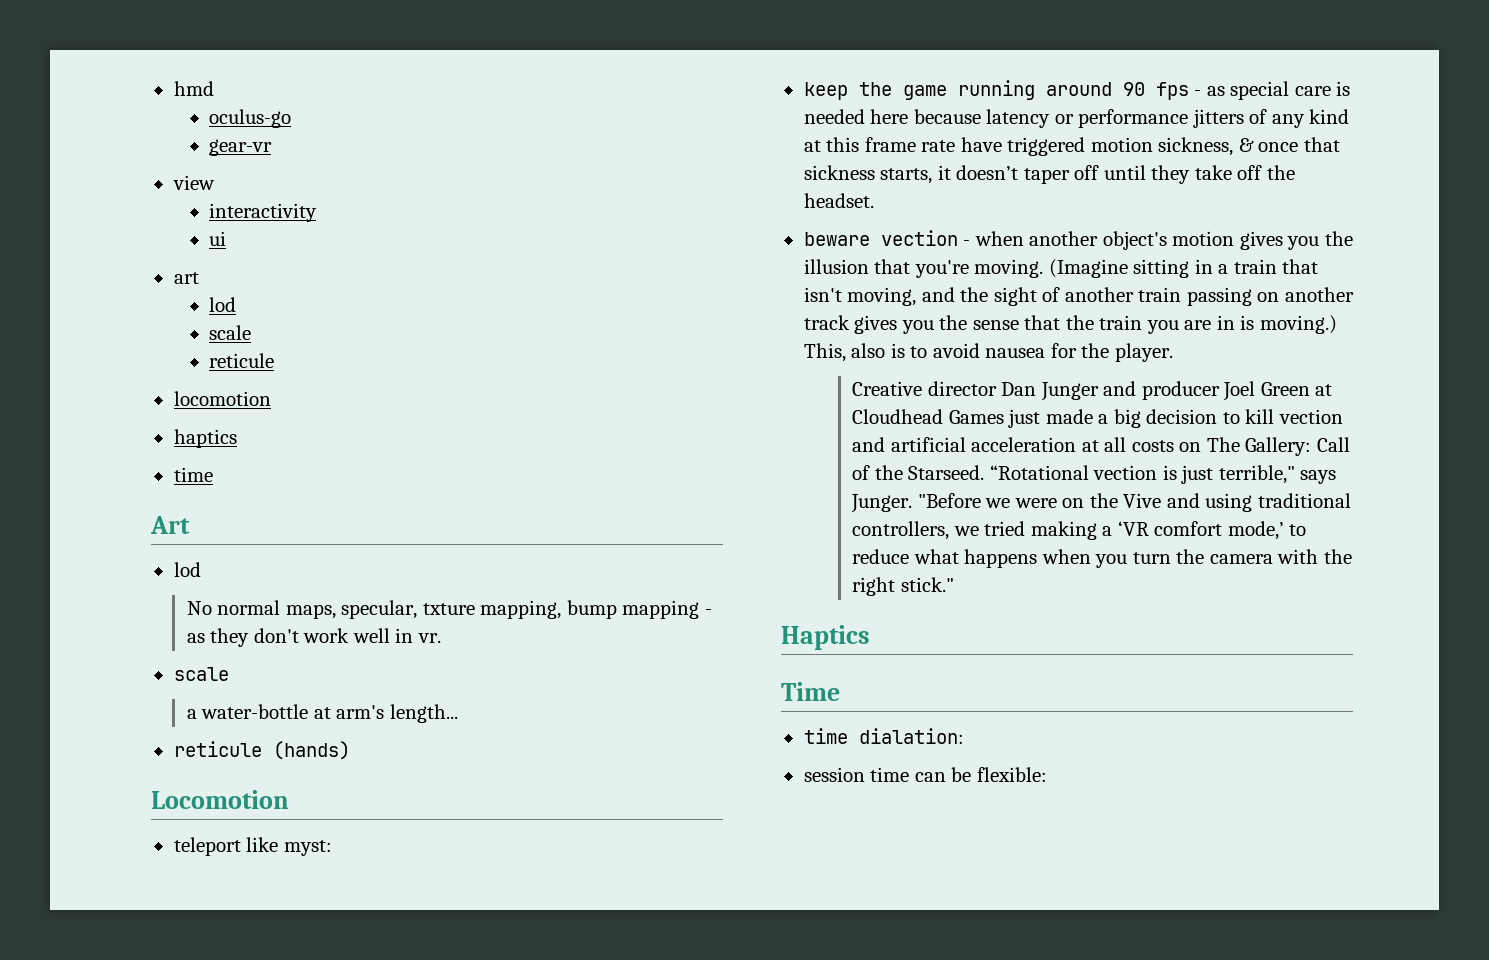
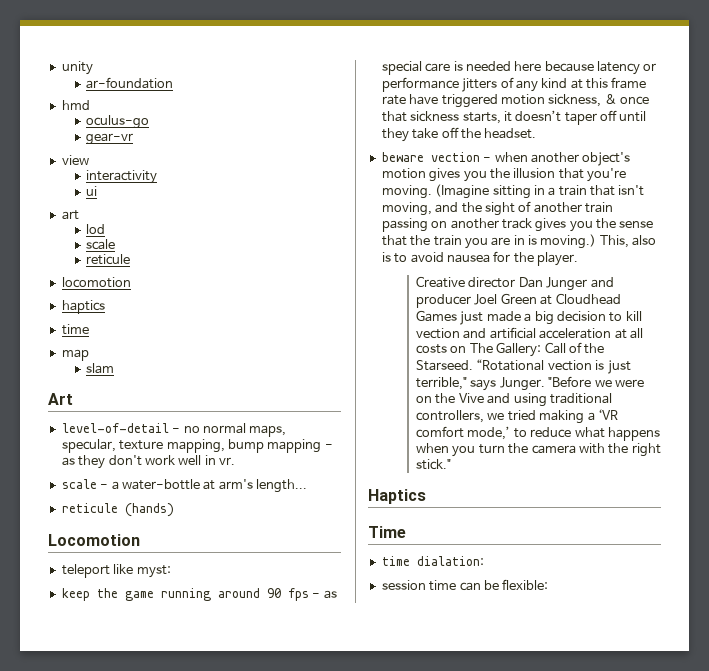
+ unity
+ ar-foundation
+ map
+ slam
  Art
- lod
- No normal maps, specular, txture mapping, bump mapping - as they don't work well in vr.
- scale
- a water-bottle at arm's length...
+ level-of-detail - no normal maps, specular, texture mapping, bump mapping - as they don't work well in vr.
+ scale - a water-bottle at arm's length...

